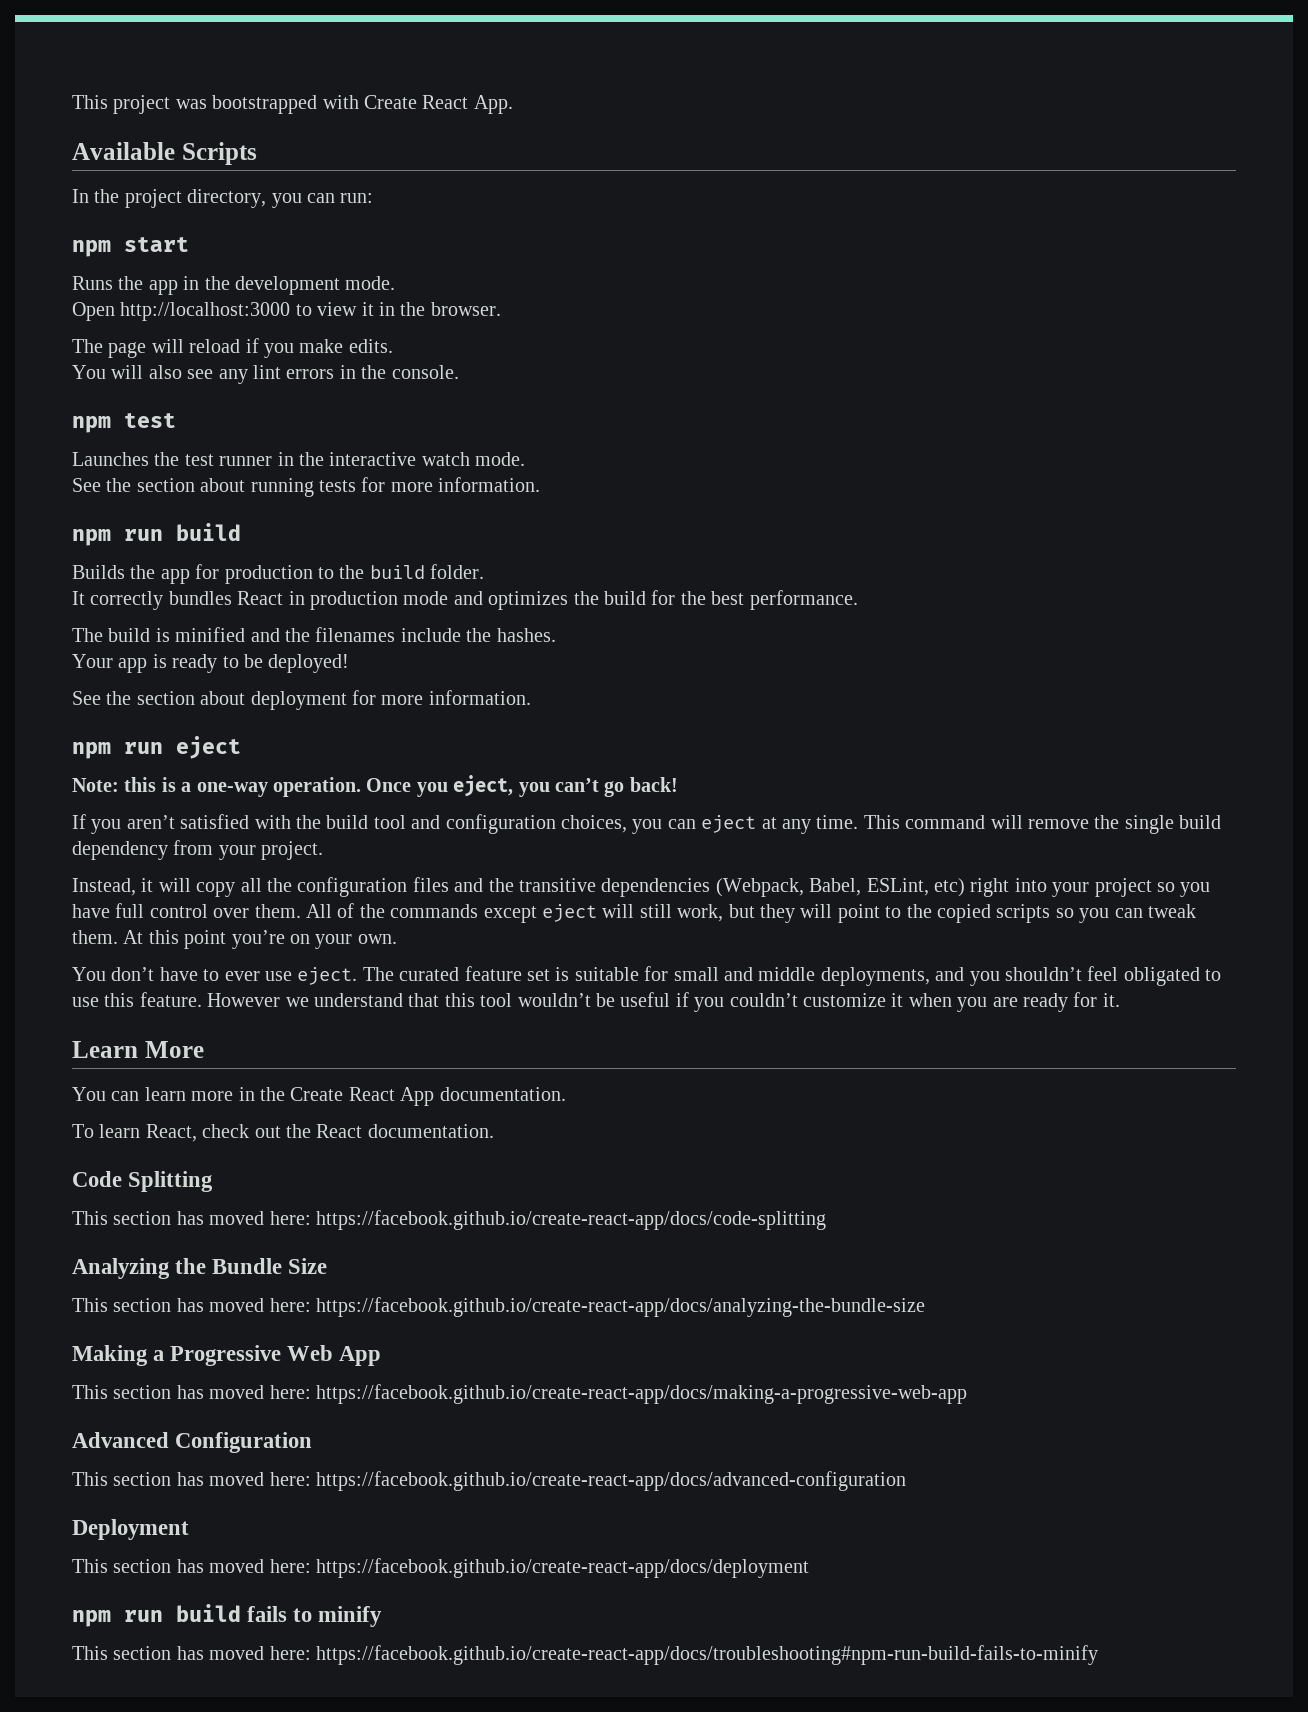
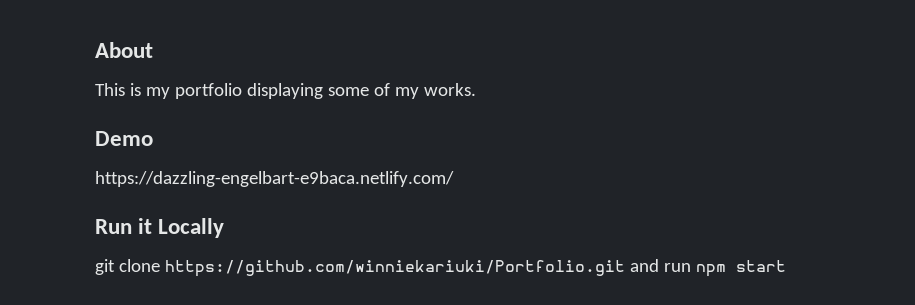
- This project was bootstrapped with Create React App.
- Available Scripts
- In the project directory, you can run:
- npm start
- Runs the app in the development mode.
- Open http://localhost:3000 to view it in the browser.
- The page will reload if you make edits.
- You will also see any lint errors in the console.
- npm test
- Launches the test runner in the interactive watch mode.
- See the section about running tests for more information.
- npm run build
- Builds the app for production to the build folder.
- It correctly bundles React in production mode and optimizes the build for the best performance.
- The build is minified and the filenames include the hashes.
- Your app is ready to be deployed!
- See the section about deployment for more information.
- npm run eject
- Note: this is a one-way operation. Once you eject, you can’t go back!
- If you aren’t satisfied with the build tool and configuration choices, you can eject at any time. This command will remove the single build dependency from your project.
- Instead, it will copy all the configuration files and the transitive dependencies (Webpack, Babel, ESLint, etc) right into your project so you have full control over them. All of the commands except eject will still work, but they will point to the copied scripts so you can tweak them. At this point you’re on your own.
- You don’t have to ever use eject. The curated feature set is suitable for small and middle deployments, and you shouldn’t feel obligated to use this feature. However we understand that this tool wouldn’t be useful if you couldn’t customize it when you are ready for it.
- Learn More
- You can learn more in the Create React App documentation.
- To learn React, check out the React documentation.
- Code Splitting
- This section has moved here: https://facebook.github.io/create-react-app/docs/code-splitting
- Analyzing the Bundle Size
- This section has moved here: https://facebook.github.io/create-react-app/docs/analyzing-the-bundle-size
- Making a Progressive Web App
- This section has moved here: https://facebook.github.io/create-react-app/docs/making-a-progressive-web-app
- Advanced Configuration
- This section has moved here: https://facebook.github.io/create-react-app/docs/advanced-configuration
- Deployment
- This section has moved here: https://facebook.github.io/create-react-app/docs/deployment
- npm run build fails to minify
- This section has moved here: https://facebook.github.io/create-react-app/docs/troubleshooting#npm-run-build-fails-to-minify
+ About
+ This is my portfolio displaying some of my works.
+ Demo
+ https://dazzling-engelbart-e9baca.netlify.com/
+ Run it Locally
+ git clone https://github.com/winniekariuki/Portfolio.git and run npm start

